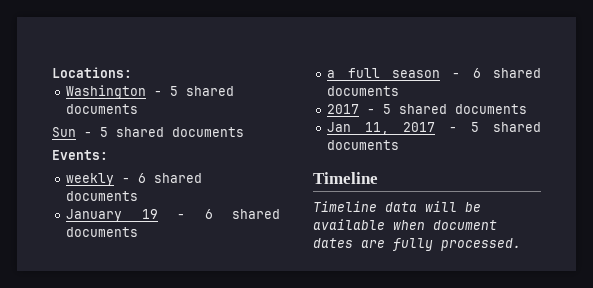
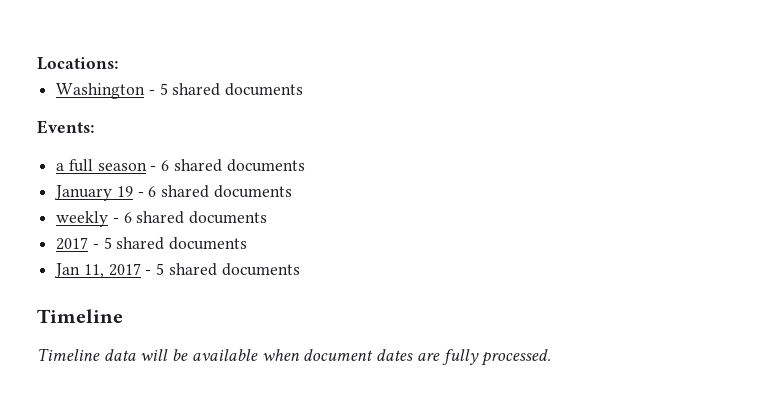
- Sun - 5 shared documents
  Events:
- weekly - 6 shared documents
+ a full season - 6 shared documents
- a full season - 6 shared documents
+ weekly - 6 shared documents

